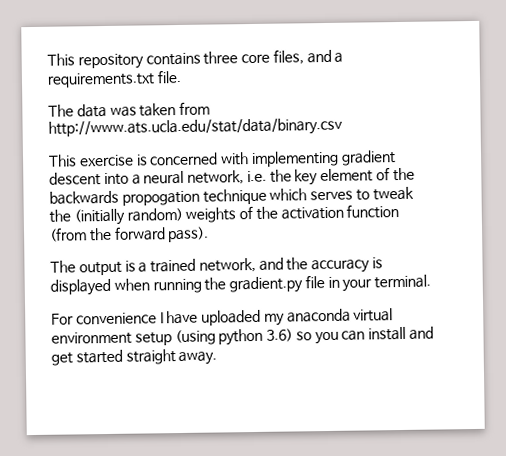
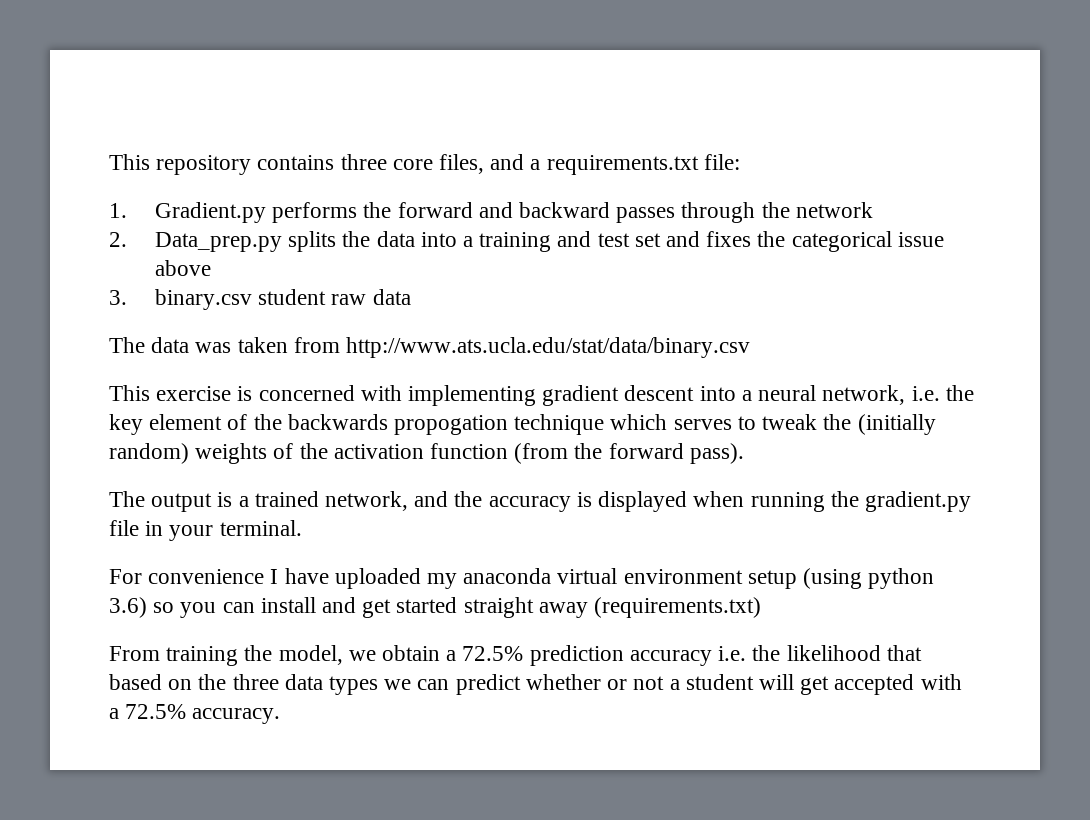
- This repository contains three core files, and a requirements.txt file.
+ This repository contains three core files, and a requirements.txt file:
+ 1. Gradient.py performs the forward and backward passes through the network
+ 2. Data_prep.py splits the data into a training and test set and fixes the categorical issue above
+ 3. binary.csv student raw data
- For convenience I have uploaded my anaconda virtual environment setup (using python 3.6) so you can install and get started straight away.
+ For convenience I have uploaded my anaconda virtual environment setup (using python 3.6) so you can install and get started straight away (requirements.txt)
+ From training the model, we obtain a 72.5% prediction accuracy i.e. the likelihood that based on the three data types we can predict whether or not a student will get accepted with a 72.5% accuracy.

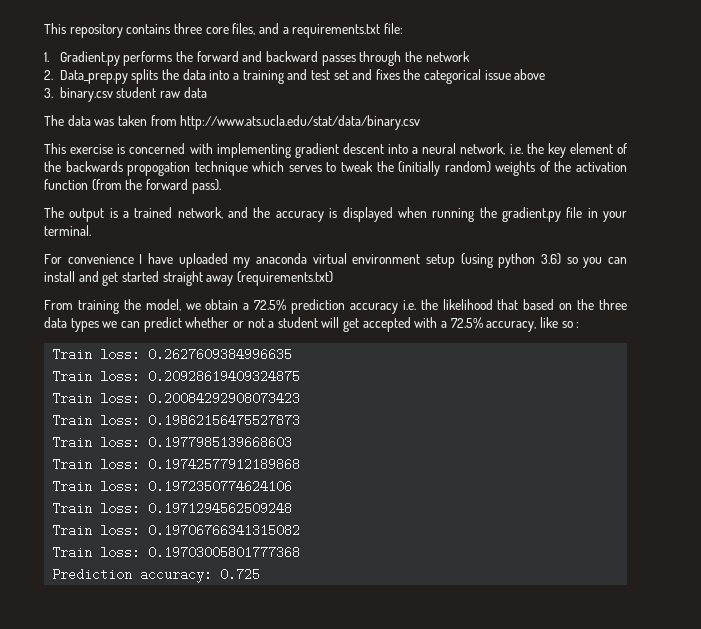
- From training the model, we obtain a 72.5% prediction accuracy i.e. the likelihood that based on the three data types we can predict whether or not a student will get accepted with a 72.5% accuracy.
+ From training the model, we obtain a 72.5% prediction accuracy i.e. the likelihood that based on the three data types we can predict whether or not a student will get accepted with a 72.5% accuracy, like so :
+ Train loss: 0.2627609384996635
+ Train loss: 0.20928619409324875
+ Train loss: 0.20084292908073423
+ Train loss: 0.19862156475527873
+ Train loss: 0.1977985139668603
+ Train loss: 0.19742577912189868
+ Train loss: 0.1972350774624106
+ Train loss: 0.1971294562509248
+ Train loss: 0.19706766341315082
+ Train loss: 0.19703005801777368
+ Prediction accuracy: 0.725

